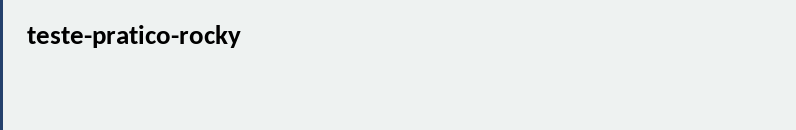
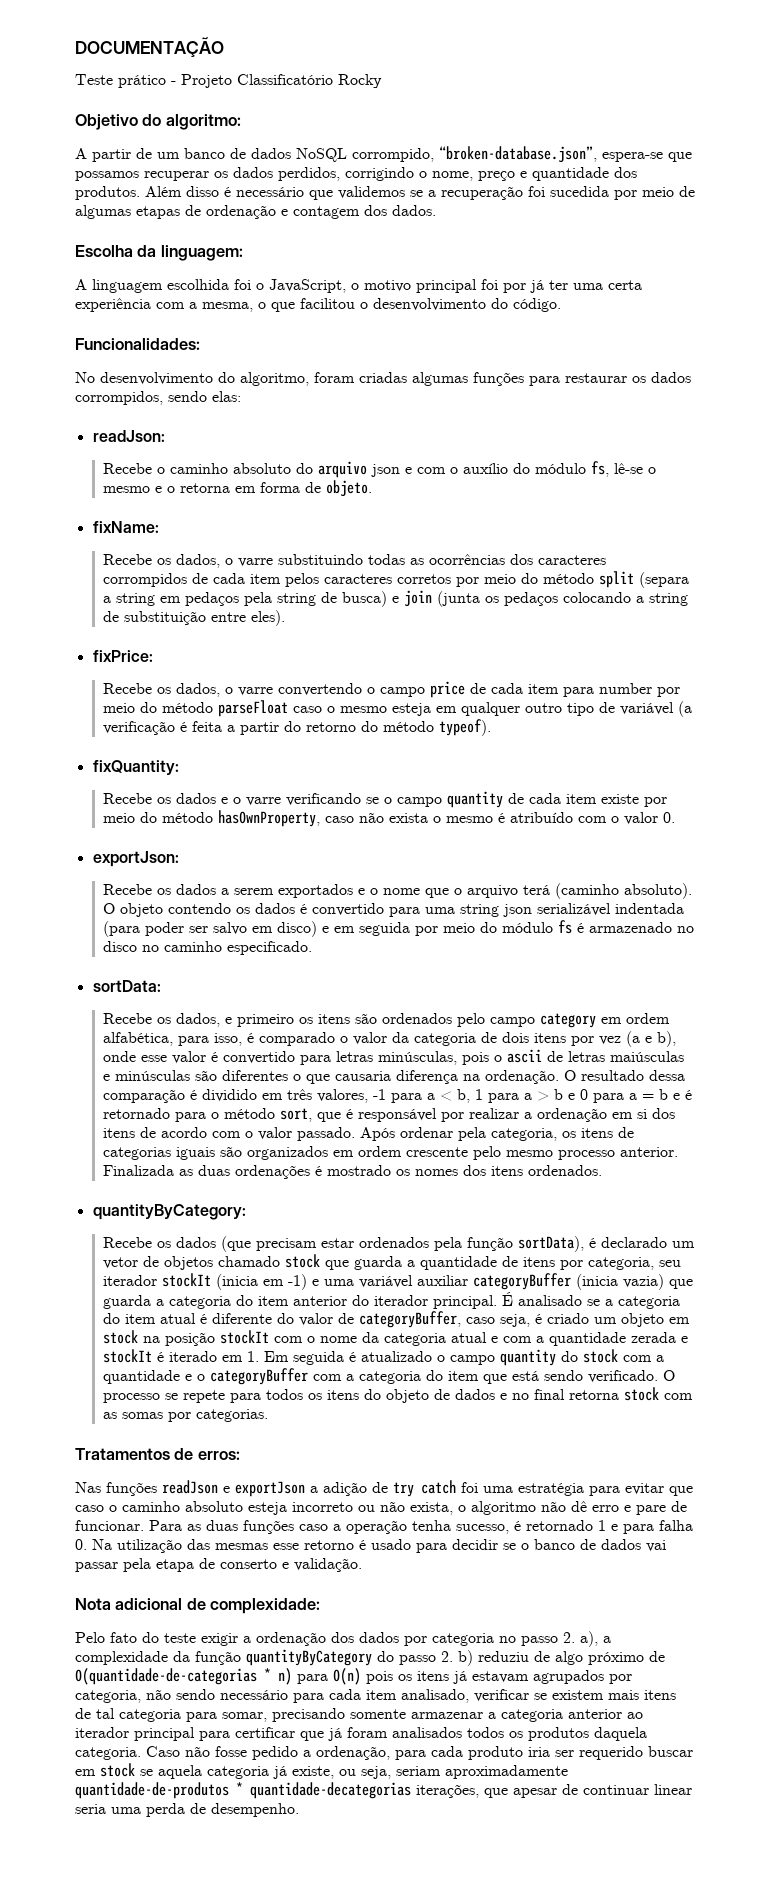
- teste-pratico-rocky
+ DOCUMENTAÇÃO
+ Teste prático - Projeto Classificatório Rocky
+ Objetivo do algoritmo:
+ A partir de um banco de dados NoSQL corrompido, “broken-database.json”, espera-se que possamos recuperar os dados perdidos, corrigindo o nome, preço e quantidade dos produtos. Além disso é necessário que validemos se a recuperação foi sucedida por meio de algumas etapas de ordenação e contagem dos dados.
+ Escolha da linguagem:
+ A linguagem escolhida foi o JavaScript, o motivo principal foi por já ter uma certa experiência com a mesma, o que facilitou o desenvolvimento do código.
+ Funcionalidades:
+ No desenvolvimento do algoritmo, foram criadas algumas funções para restaurar os dados corrompidos, sendo elas:
+ readJson:
+ Recebe o caminho absoluto do arquivo json e com o auxílio do módulo fs, lê-se o mesmo e o retorna em forma de objeto.
+ fixName:
+ Recebe os dados, o varre substituindo todas as ocorrências dos caracteres corrompidos de cada item pelos caracteres corretos por meio do método split (separa a string em pedaços pela string de busca) e join (junta os pedaços colocando a string de substituição entre eles).
+ fixPrice:
+ Recebe os dados, o varre convertendo o campo price de cada item para number por meio do método parseFloat caso o mesmo esteja em qualquer outro tipo de variável (a verificação é feita a partir do retorno do método typeof).
+ fixQuantity:
+ Recebe os dados e o varre verificando se o campo quantity de cada item existe por meio do método hasOwnProperty, caso não exista o mesmo é atribuído com o valor 0.
+ exportJson:
+ Recebe os dados a serem exportados e o nome que o arquivo terá (caminho absoluto). O objeto contendo os dados é convertido para uma string json serializável indentada (para poder ser salvo em disco) e em seguida por meio do módulo fs é armazenado no disco no caminho especificado.
+ sortData:
+ Recebe os dados, e primeiro os itens são ordenados pelo campo category em ordem alfabética, para isso, é comparado o valor da categoria de dois itens por vez (a e b), onde esse valor é convertido para letras minúsculas, pois o ascii de letras maiúsculas e minúsculas são diferentes o que causaria diferença na ordenação. O resultado dessa comparação é dividido em três valores, -1 para a < b, 1 para a > b e 0 para a = b e é retornado para o método sort, que é responsável por realizar a ordenação em si dos itens de acordo com o valor passado. Após ordenar pela categoria, os itens de categorias iguais são organizados em ordem crescente pelo mesmo processo anterior. Finalizada as duas ordenações é mostrado os nomes dos itens ordenados.
+ quantityByCategory:
+ Recebe os dados (que precisam estar ordenados pela função sortData), é declarado um vetor de objetos chamado stock que guarda a quantidade de itens por categoria, seu iterador stockIt (inicia em -1) e uma variável auxiliar categoryBuffer (inicia vazia) que guarda a categoria do item anterior do iterador principal. É analisado se a categoria do item atual é diferente do valor de categoryBuffer, caso seja, é criado um objeto em stock na posição stockIt com o nome da categoria atual e com a quantidade zerada e stockIt é iterado em 1. Em seguida é atualizado o campo quantity do stock com a quantidade e o categoryBuffer com a categoria do item que está sendo verificado. O processo se repete para todos os itens do objeto de dados e no final retorna stock com as somas por categorias.
+ Tratamentos de erros:
+ Nas funções readJson e exportJson a adição de try catch foi uma estratégia para evitar que caso o caminho absoluto esteja incorreto ou não exista, o algoritmo não dê erro e pare de funcionar. Para as duas funções caso a operação tenha sucesso, é retornado 1 e para falha 0. Na utilização das mesmas esse retorno é usado para decidir se o banco de dados vai passar pela etapa de conserto e validação.
+ Nota adicional de complexidade:
+ Pelo fato do teste exigir a ordenação dos dados por categoria no passo 2. a), a complexidade da função quantityByCategory do passo 2. b) reduziu de algo próximo de O(quantidade-de-categorias * n) para O(n) pois os itens já estavam agrupados por categoria, não sendo necessário para cada item analisado, verificar se existem mais itens de tal categoria para somar, precisando somente armazenar a categoria anterior ao iterador principal para certificar que já foram analisados todos os produtos daquela categoria. Caso não fosse pedido a ordenação, para cada produto iria ser requerido buscar em stock se aquela categoria já existe, ou seja, seriam aproximadamente quantidade-de-produtos * quantidade-decategorias iterações, que apesar de continuar linear seria uma perda de desempenho.

